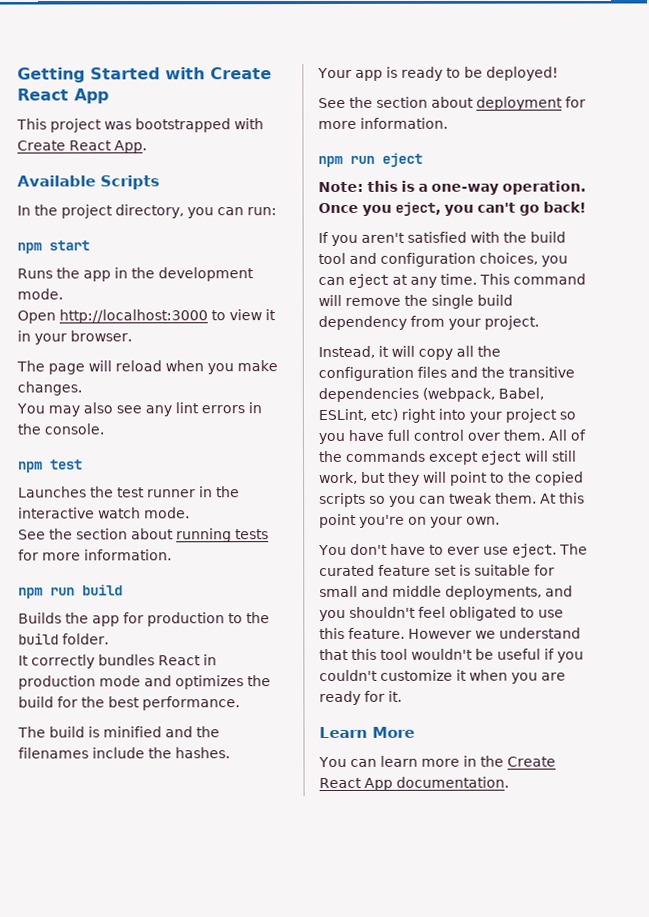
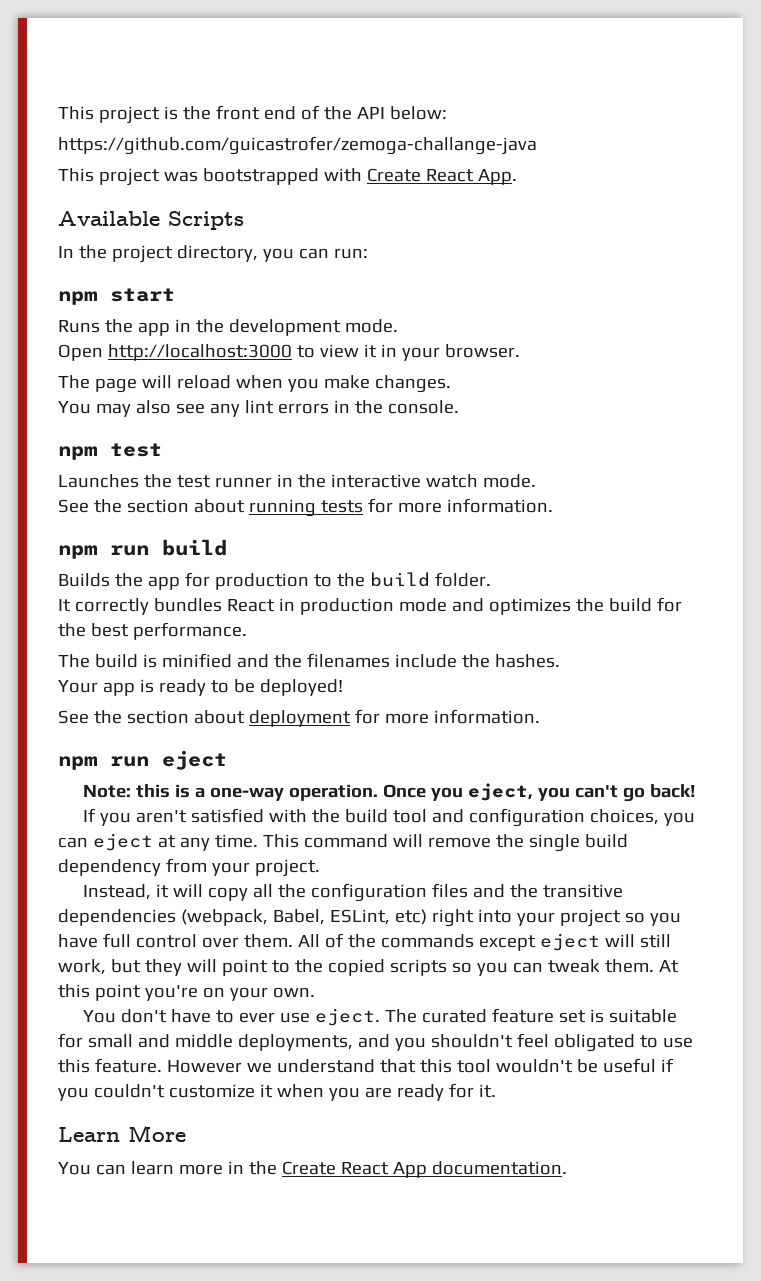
- Getting Started with Create React App
+ This project is the front end of the API below:
+ https://github.com/guicastrofer/zemoga-challange-java

